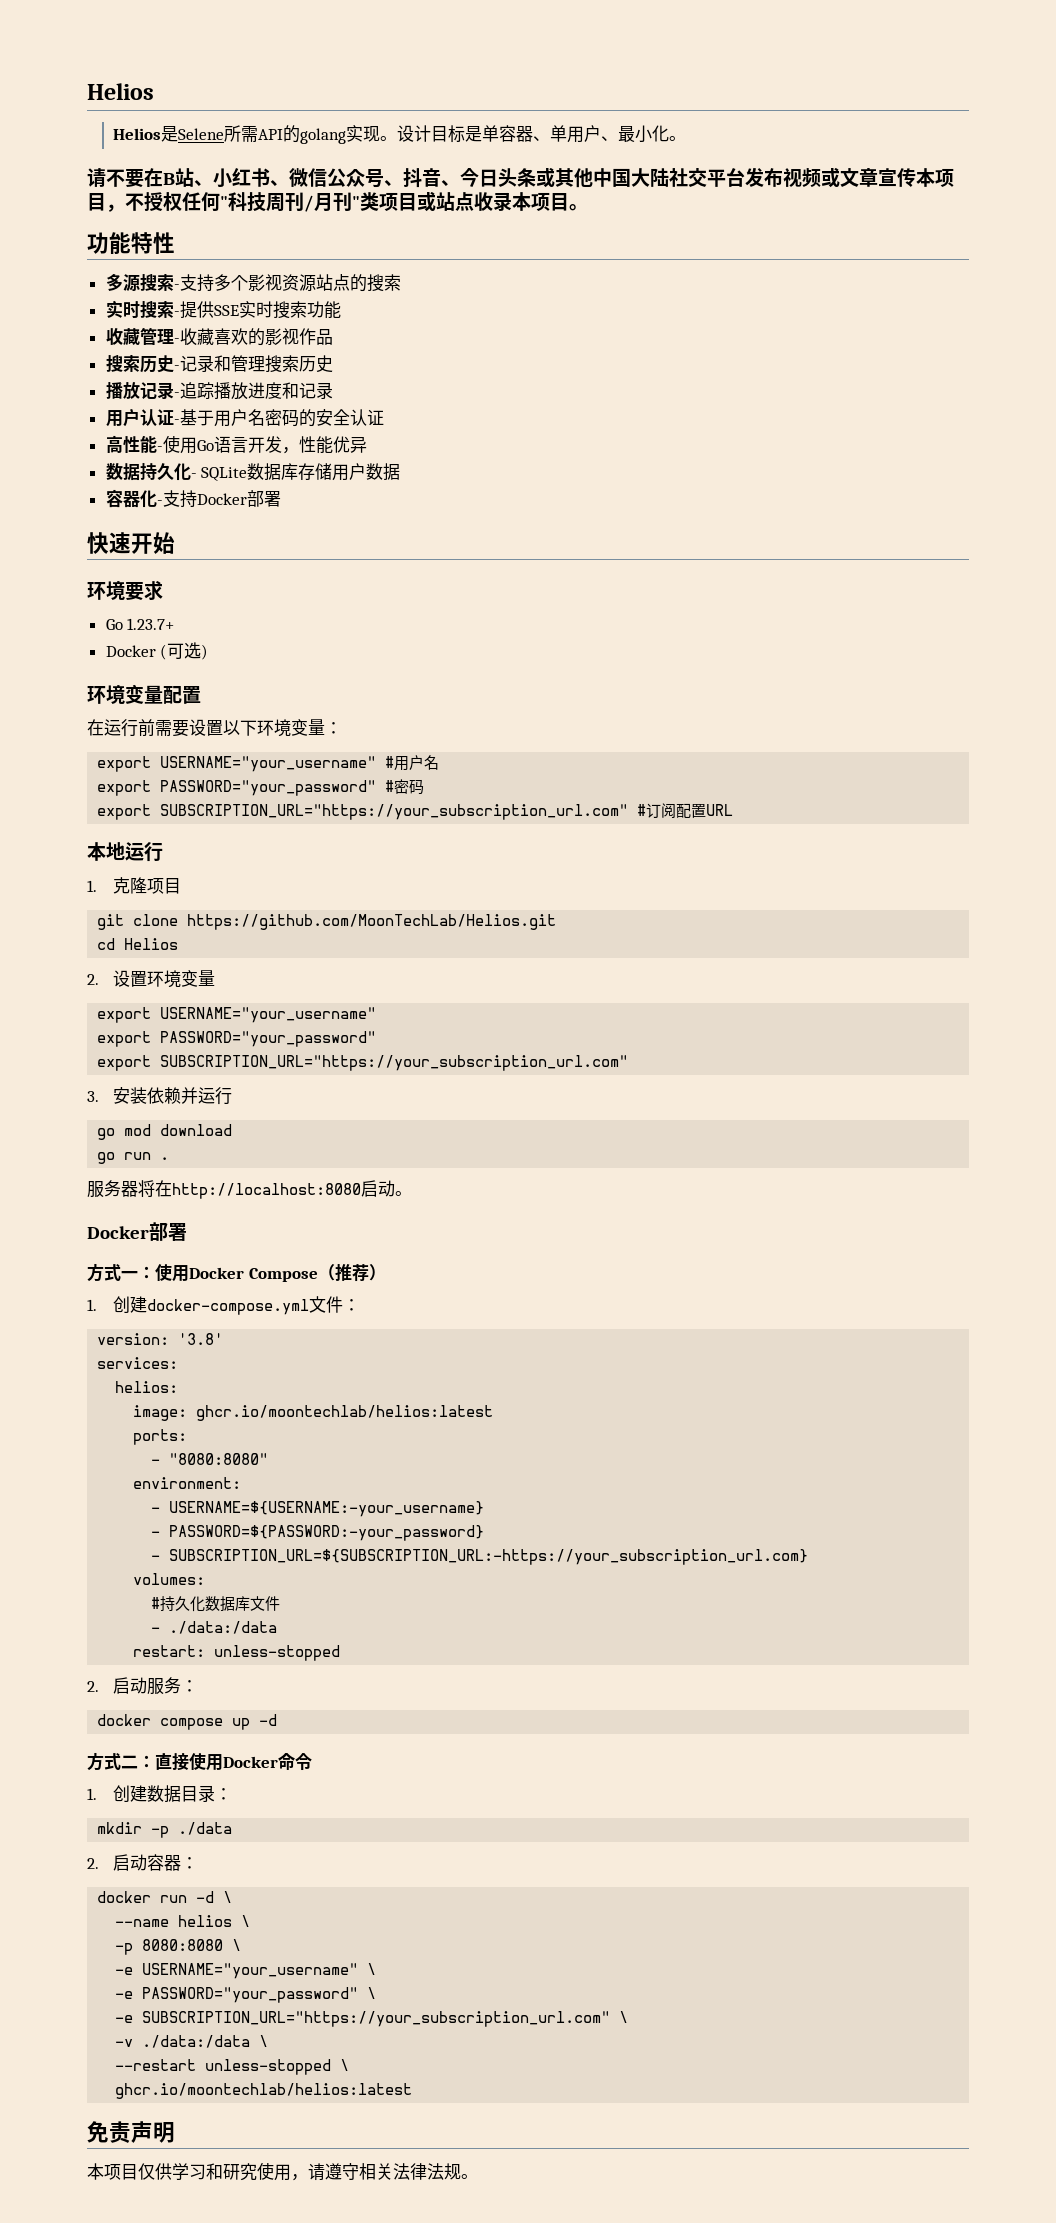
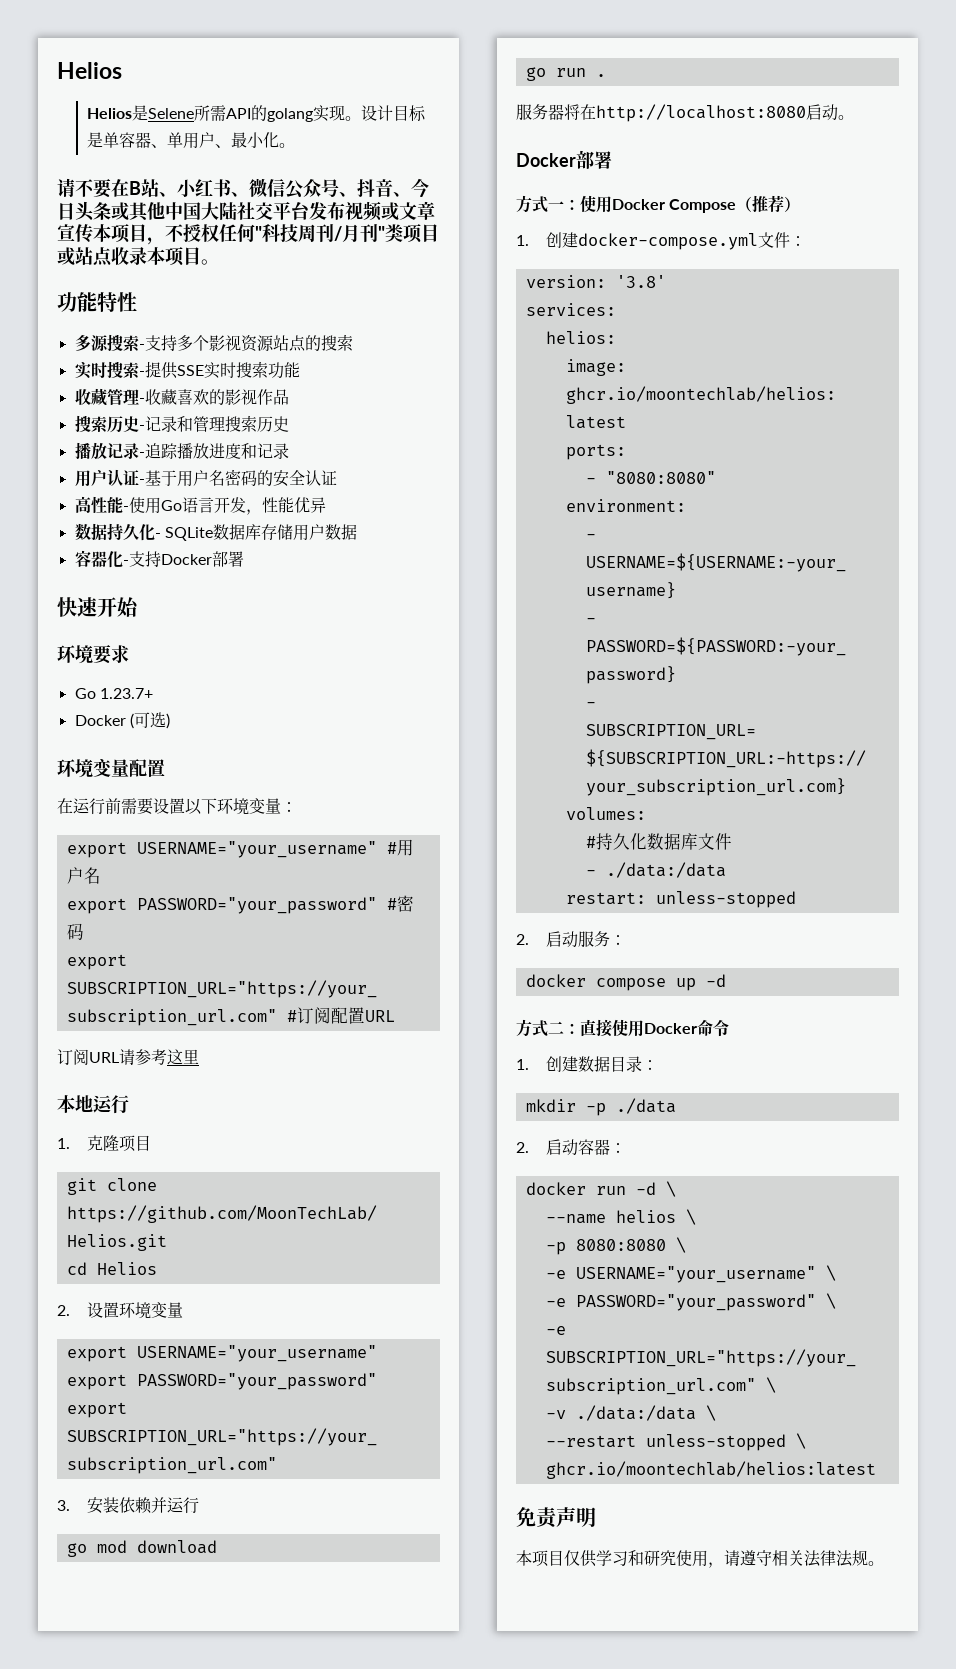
+ 订阅URL请参考这里

